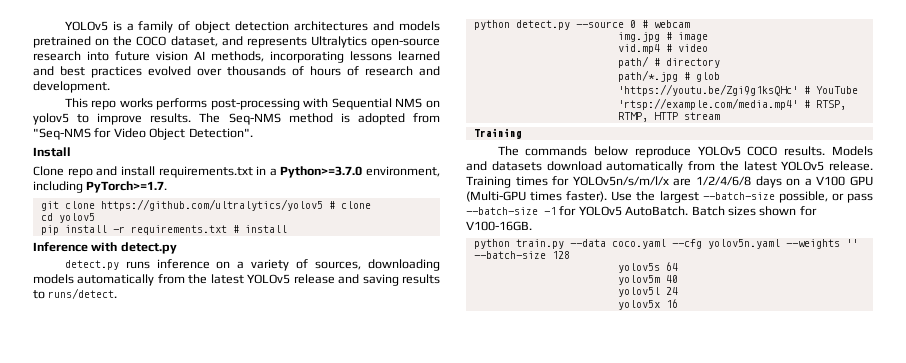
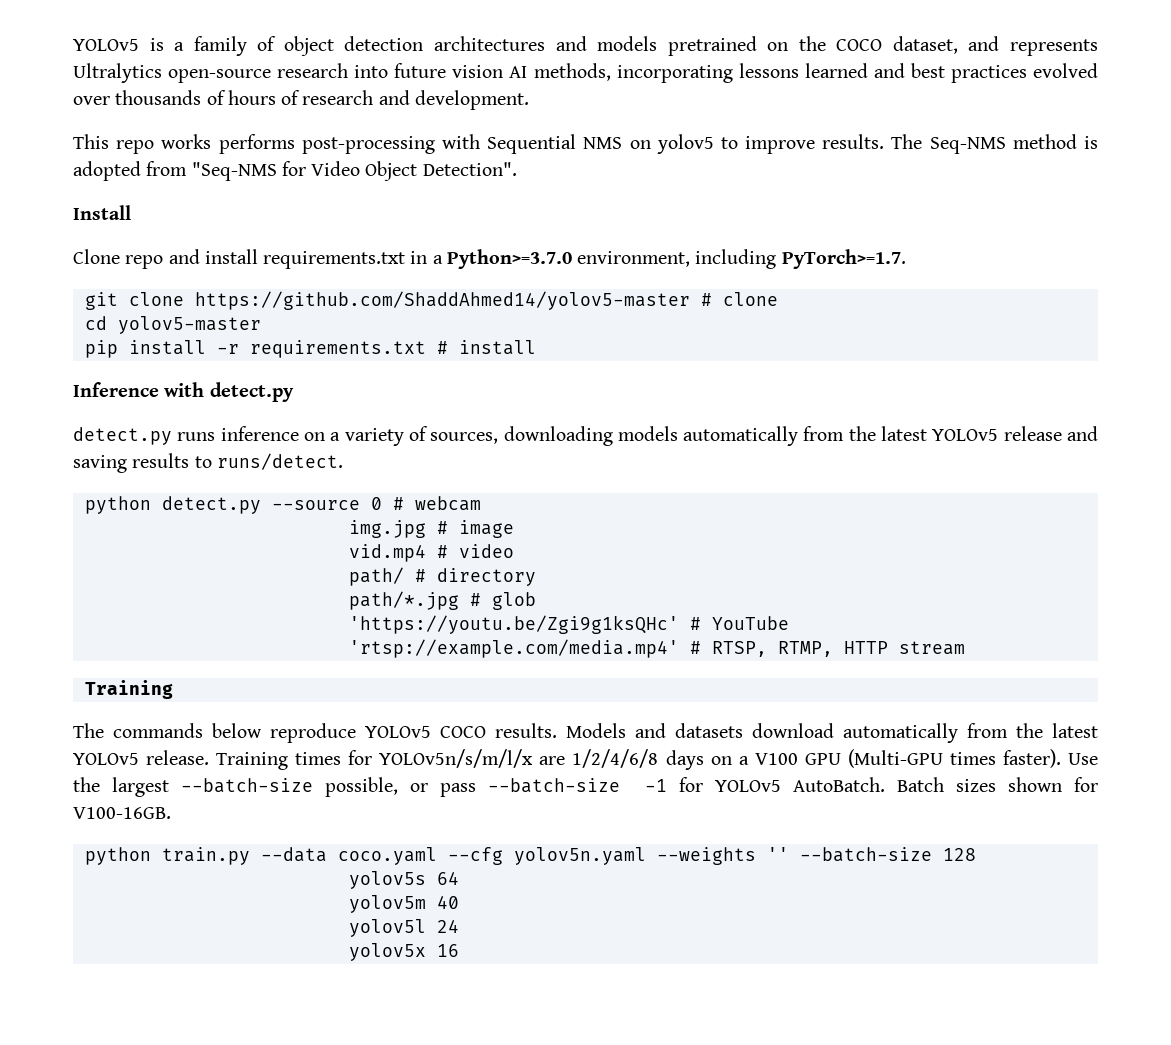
- git clone https://github.com/ultralytics/yolov5 # clone
+ git clone https://github.com/ShaddAhmed14/yolov5-master # clone
- cd yolov5
+ cd yolov5-master

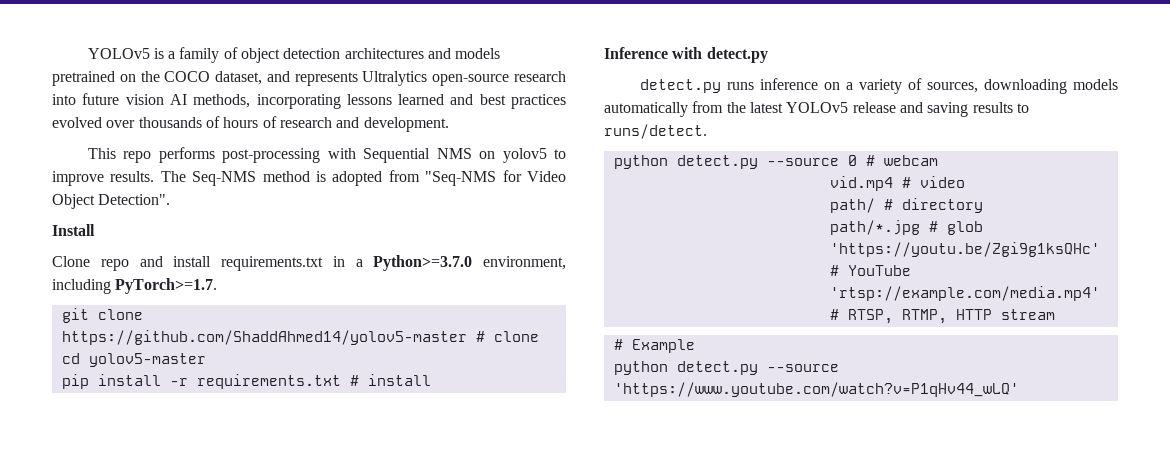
- This repo works performs post-processing with Sequential NMS on yolov5 to improve results.
+ This repo performs post-processing with Sequential NMS on yolov5 to improve results.
- img.jpg # image
  'rtsp://example.com/media.mp4' # RTSP, RTMP, HTTP stream
- Training
- The commands below reproduce YOLOv5 COCO results. Models and datasets download automatically from the latest YOLOv5 release. Training times for YOLOv5n/s/m/l/x are 1/2/4/6/8 days on a V100 GPU (Multi-GPU times faster). Use the largest --batch-size possible, or pass --batch-size -1 for YOLOv5 AutoBatch. Batch sizes shown for V100-16GB.
- python train.py --data coco.yaml --cfg yolov5n.yaml --weights '' --batch-size 128
- yolov5s 64
- yolov5m 40
- yolov5l 24
- yolov5x 16
+ # Example
+ python detect.py --source 'https://www.youtube.com/watch?v=P1qHv44_wLQ'

